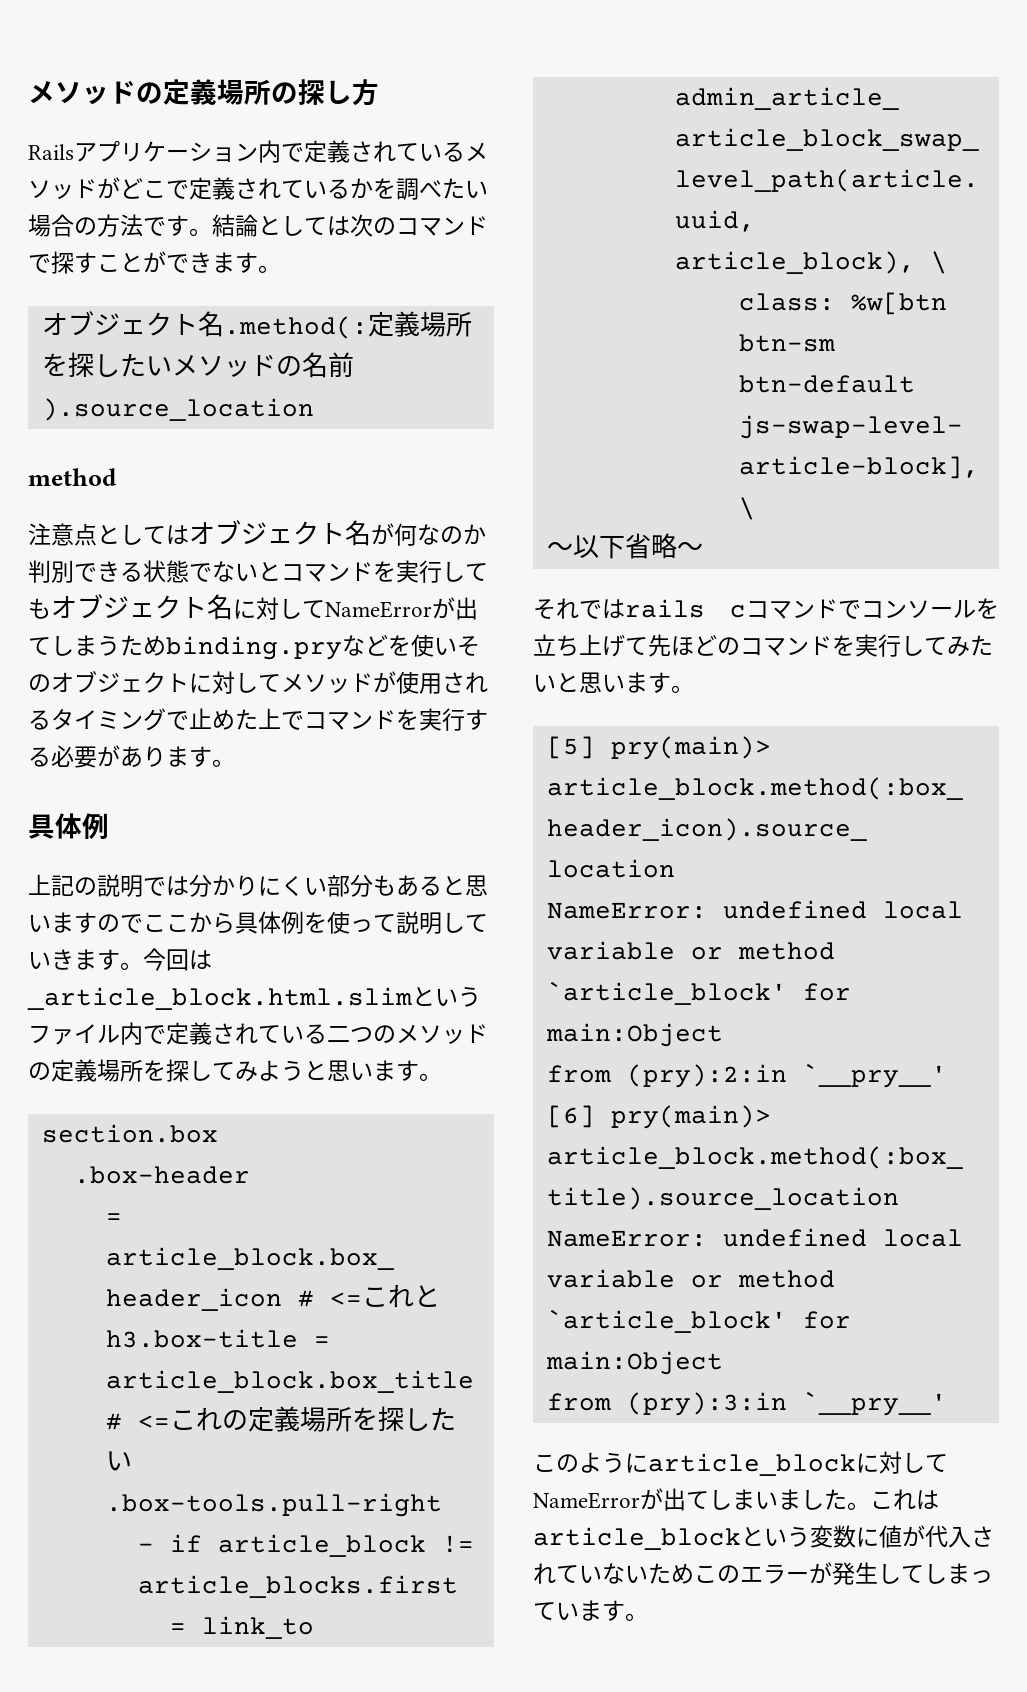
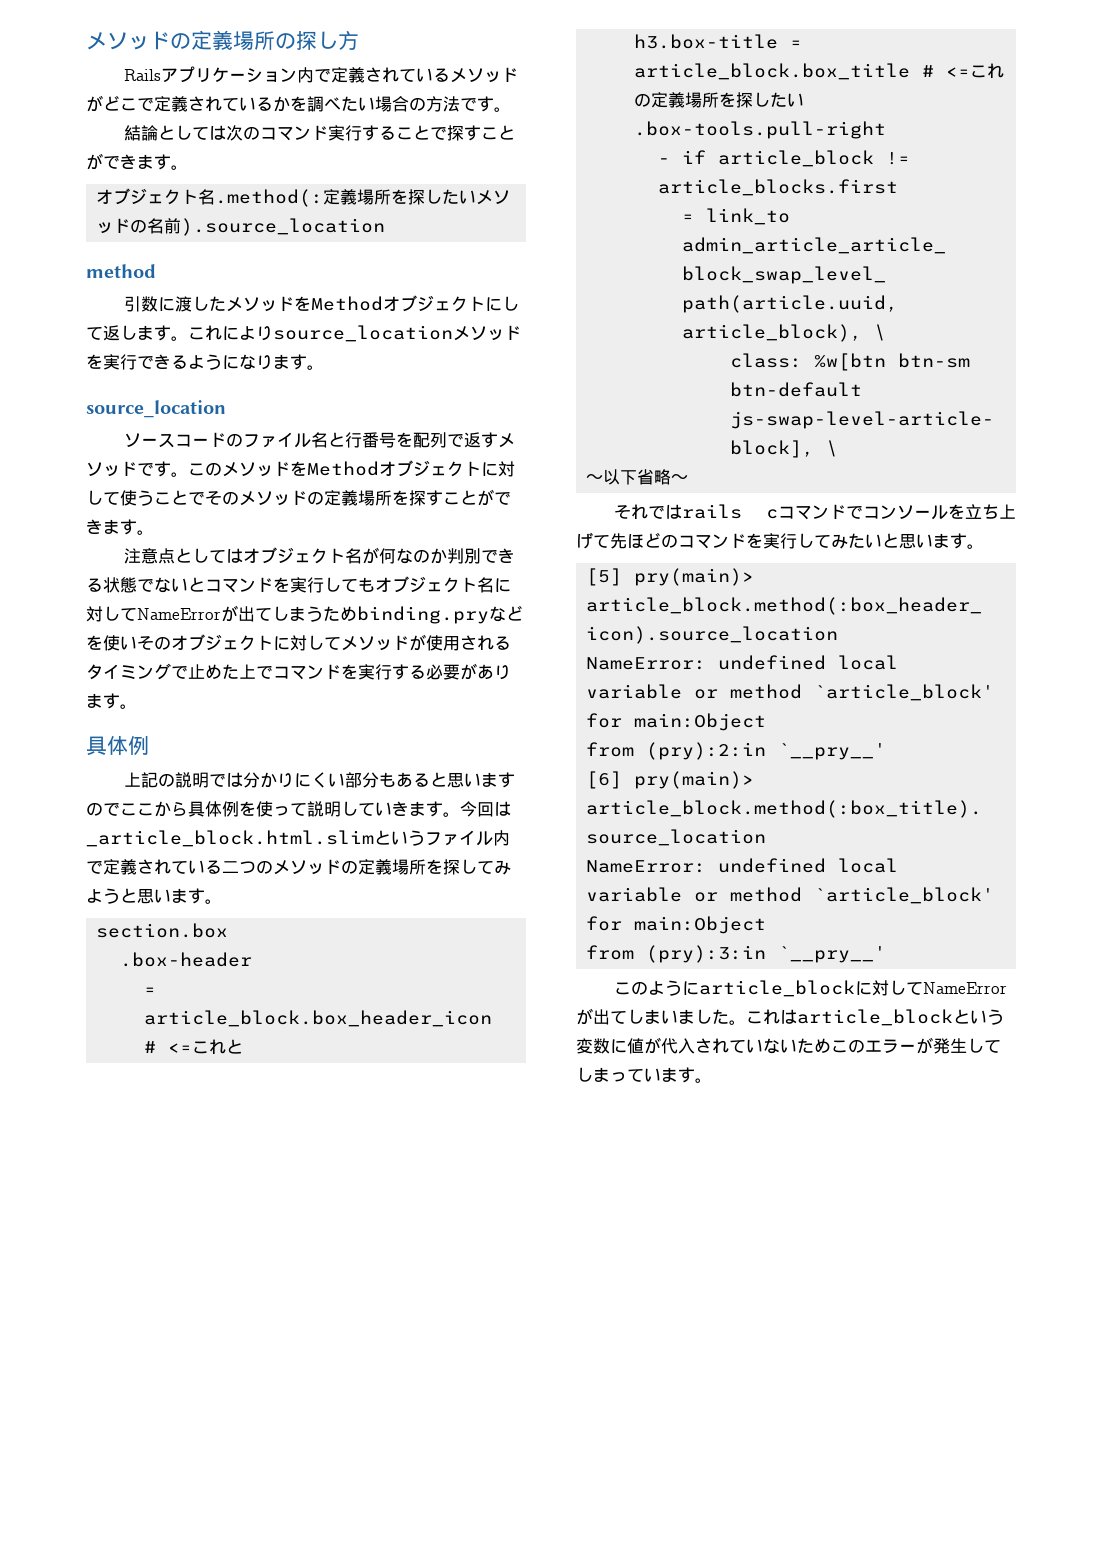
- Railsアプリケーション内で定義されているメソッドがどこで定義されているかを調べたい場合の方法です。結論としては次のコマンドで探すことができます。
+ Railsアプリケーション内で定義されているメソッドがどこで定義されているかを調べたい場合の方法です。
+ 結論としては次のコマンド実行することで探すことができます。
+ 引数に渡したメソッドをMethodオブジェクトにして返します。これによりsource_locationメソッドを実行できるようになります。
+ source_location
+ ソースコードのファイル名と行番号を配列で返すメソッドです。このメソッドをMethodオブジェクトに対して使うことでそのメソッドの定義場所を探すことができます。

